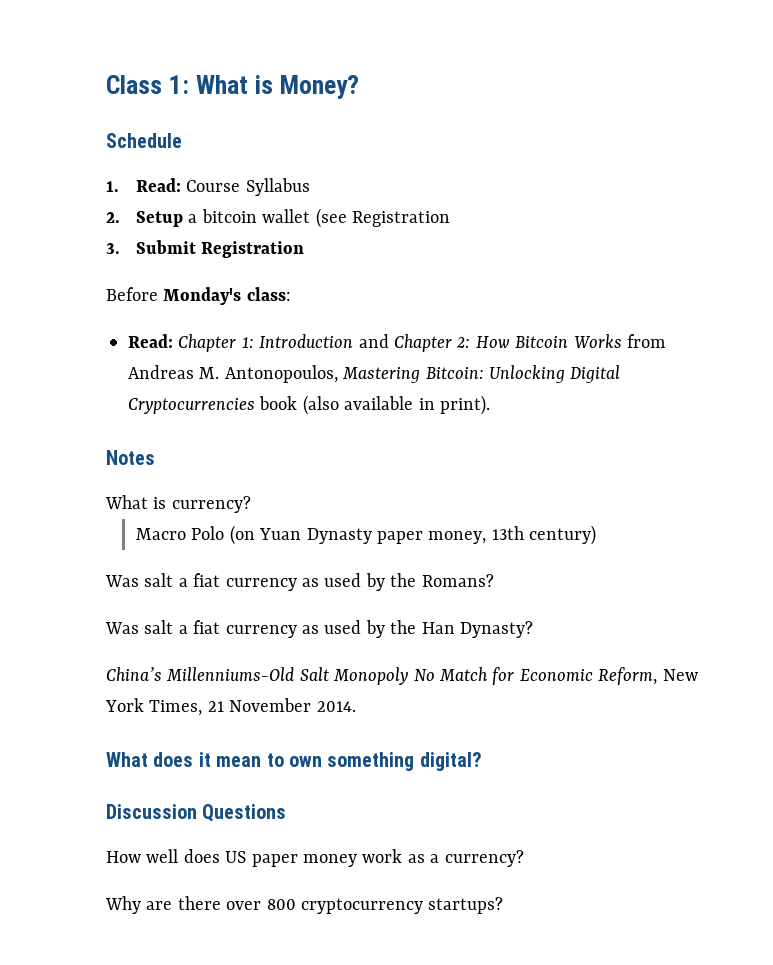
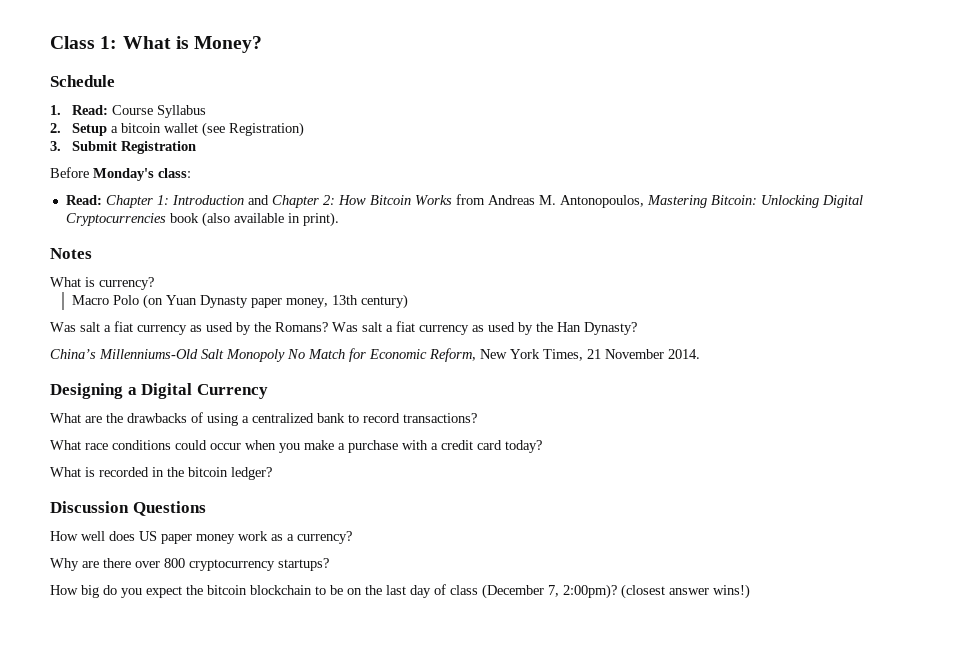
- 2. Setup a bitcoin wallet (see Registration
+ 2. Setup a bitcoin wallet (see Registration)
- Was salt a fiat currency as used by the Romans?
- Was salt a fiat currency as used by the Han Dynasty?
+ Was salt a fiat currency as used by the Romans? Was salt a fiat currency as used by the Han Dynasty?
- What does it mean to own something digital?
+ Designing a Digital Currency
+ What are the drawbacks of using a centralized bank to record transactions?
+ What race conditions could occur when you make a purchase with a credit card today?
+ What is recorded in the bitcoin ledger?
+ How big do you expect the bitcoin blockchain to be on the last day of class (December 7, 2:00pm)? (closest answer wins!)

